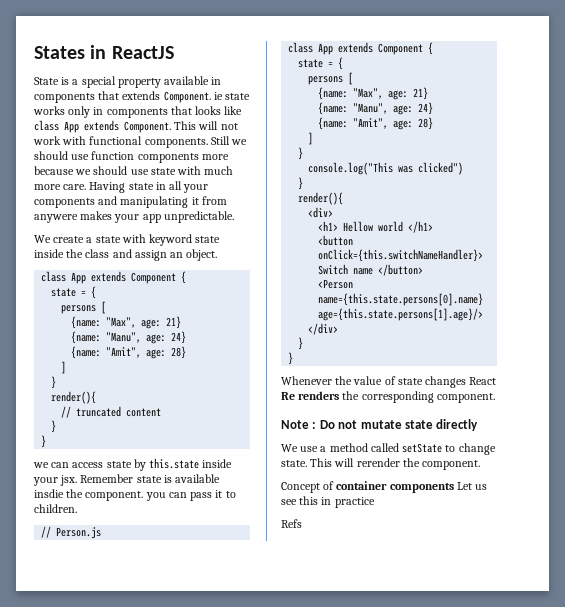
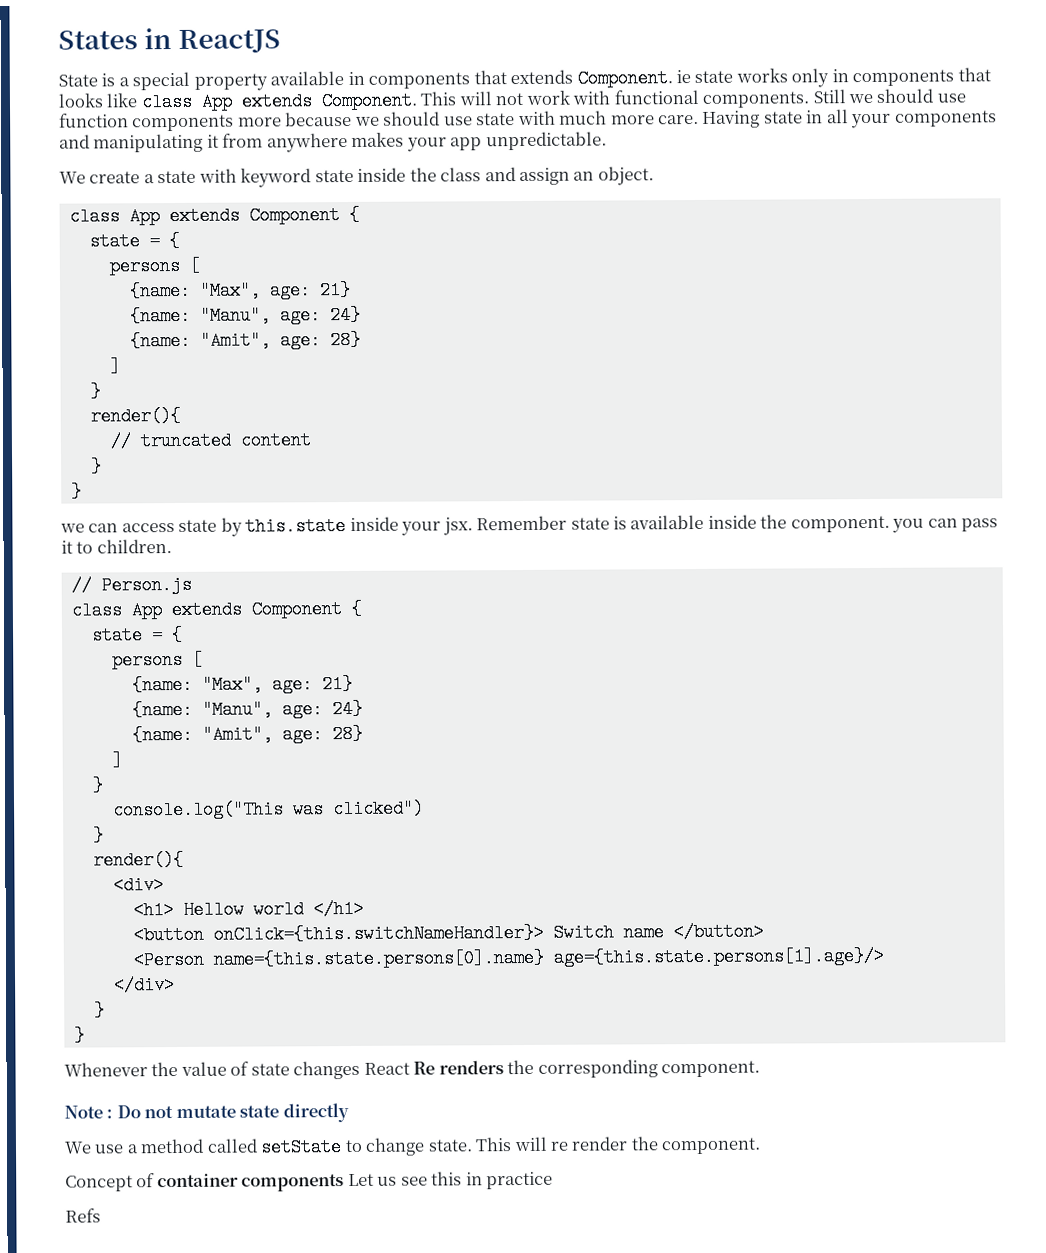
- Having state in all your components and manipulating it from anywere makes your app unpredictable.
+ Having state in all your components and manipulating it from anywhere makes your app unpredictable.
- Remember state is available insdie the component. you can pass it to children.
+ Remember state is available inside the component. you can pass it to children.
- This will rerender the component.
+ This will re render the component.

